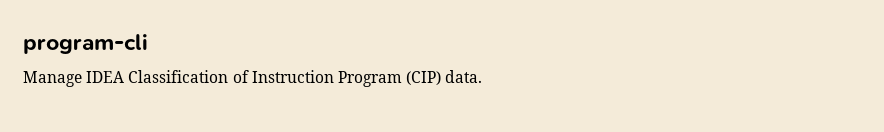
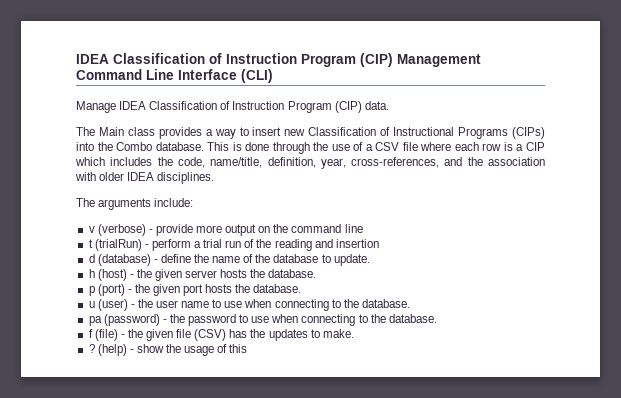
- program-cli
+ IDEA Classification of Instruction Program (CIP) Management Command Line Interface (CLI)
+ The Main class provides a way to insert new Classification of Instructional Programs (CIPs) into the Combo database. This is done through the use of a CSV file where each row is a CIP which includes the code, name/title, definition, year, cross-references, and the association with older IDEA disciplines.
+ The arguments include:
+ v (verbose) - provide more output on the command line
+ t (trialRun) - perform a trial run of the reading and insertion
+ d (database) - define the name of the database to update.
+ h (host) - the given server hosts the database.
+ p (port) - the given port hosts the database.
+ u (user) - the user name to use when connecting to the database.
+ pa (password) - the password to use when connecting to the database.
+ f (file) - the given file (CSV) has the updates to make.
+ ? (help) - show the usage of this

